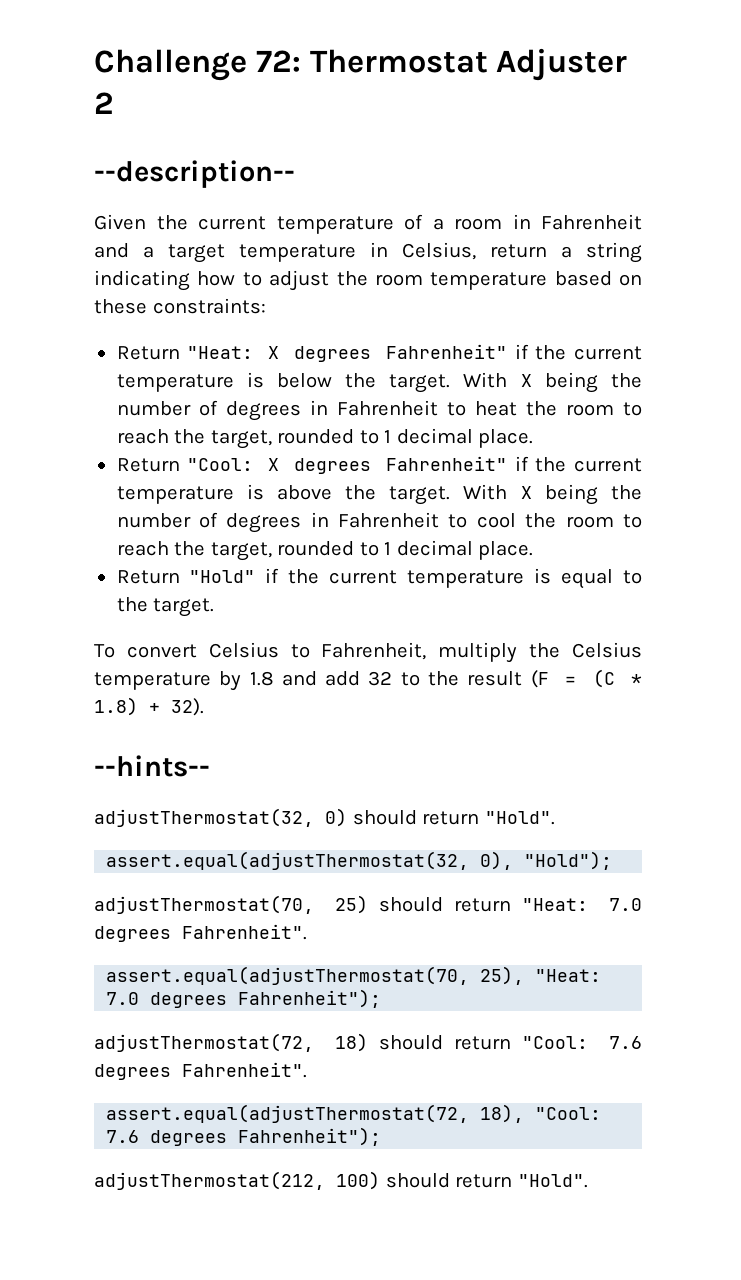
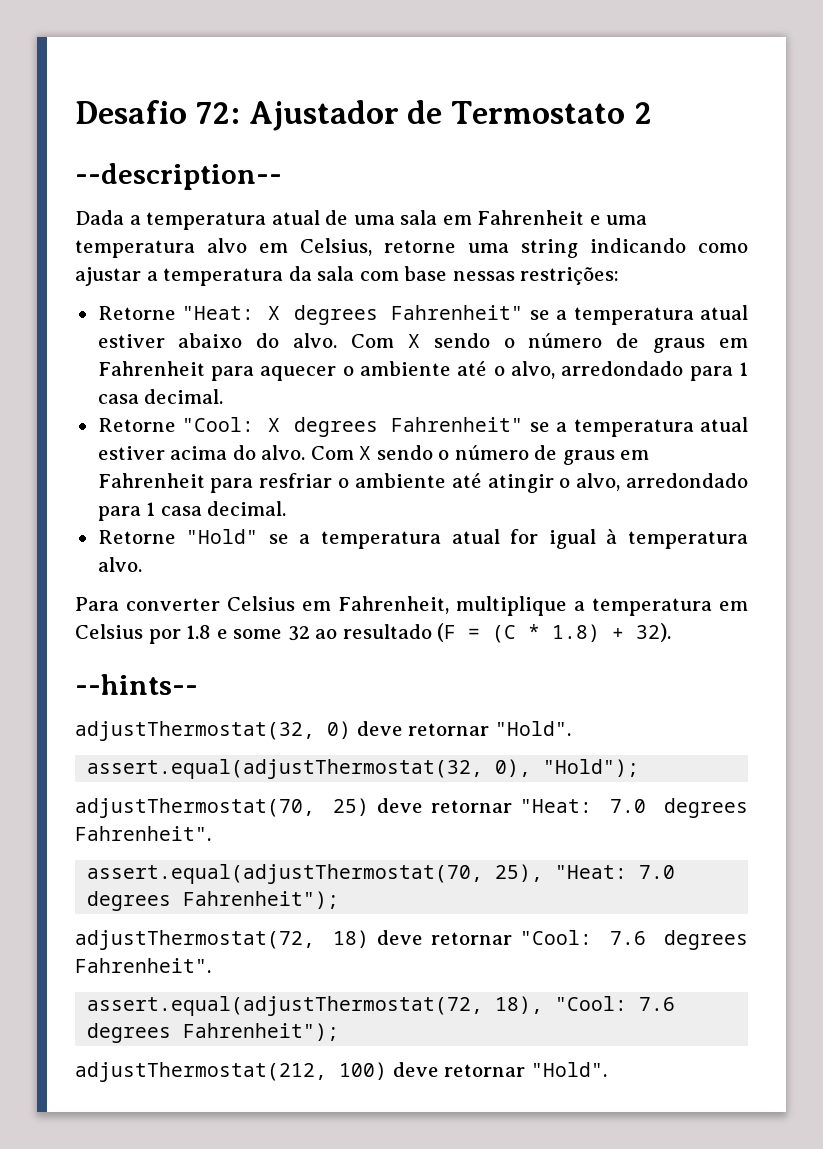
- Challenge 72: Thermostat Adjuster 2
+ Desafio 72: Ajustador de Termostato 2
  --description--
- Given the current temperature of a room in Fahrenheit and a target temperature in Celsius, return a string indicating how to adjust the room temperature based on these constraints:
- Return "Heat: X degrees Fahrenheit" if the current temperature is below the target. With X being the number of degrees in Fahrenheit to heat the room to reach the target, rounded to 1 decimal place.
- Return "Cool: X degrees Fahrenheit" if the current temperature is above the target. With X being the number of degrees in Fahrenheit to cool the room to reach the target, rounded to 1 decimal place.
- Return "Hold" if the current temperature is equal to the target.
- To convert Celsius to Fahrenheit, multiply the Celsius temperature by 1.8 and add 32 to the result (F = (C * 1.8) + 32).
+ Dada a temperatura atual de uma sala em Fahrenheit e uma temperatura alvo em Celsius, retorne uma string indicando como ajustar a temperatura da sala com base nessas restrições:
+ Retorne "Heat: X degrees Fahrenheit" se a temperatura atual estiver abaixo do alvo. Com X sendo o número de graus em Fahrenheit para aquecer o ambiente até o alvo, arredondado para 1 casa decimal.
+ Retorne "Cool: X degrees Fahrenheit" se a temperatura atual estiver acima do alvo. Com X sendo o número de graus em Fahrenheit para resfriar o ambiente até atingir o alvo, arredondado para 1 casa decimal.
+ Retorne "Hold" se a temperatura atual for igual à temperatura alvo.
+ Para converter Celsius em Fahrenheit, multiplique a temperatura em Celsius por 1.8 e some 32 ao resultado (F = (C * 1.8) + 32).
- adjustThermostat(32, 0) should return "Hold".
+ adjustThermostat(32, 0) deve retornar "Hold".
- adjustThermostat(70, 25) should return "Heat: 7.0 degrees Fahrenheit".
+ adjustThermostat(70, 25) deve retornar "Heat: 7.0 degrees Fahrenheit".
- adjustThermostat(72, 18) should return "Cool: 7.6 degrees Fahrenheit".
+ adjustThermostat(72, 18) deve retornar "Cool: 7.6 degrees Fahrenheit".
- adjustThermostat(212, 100) should return "Hold".
+ adjustThermostat(212, 100) deve retornar "Hold".

